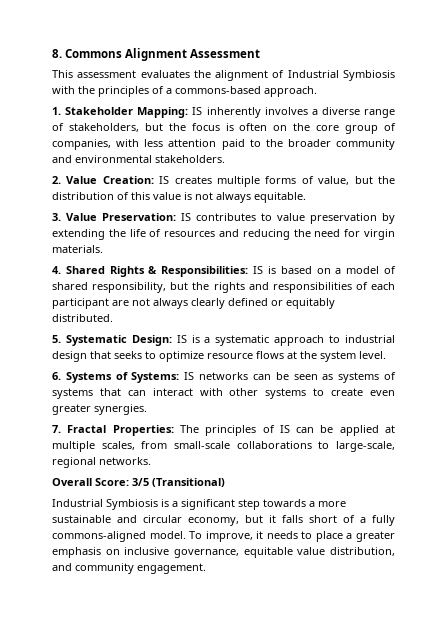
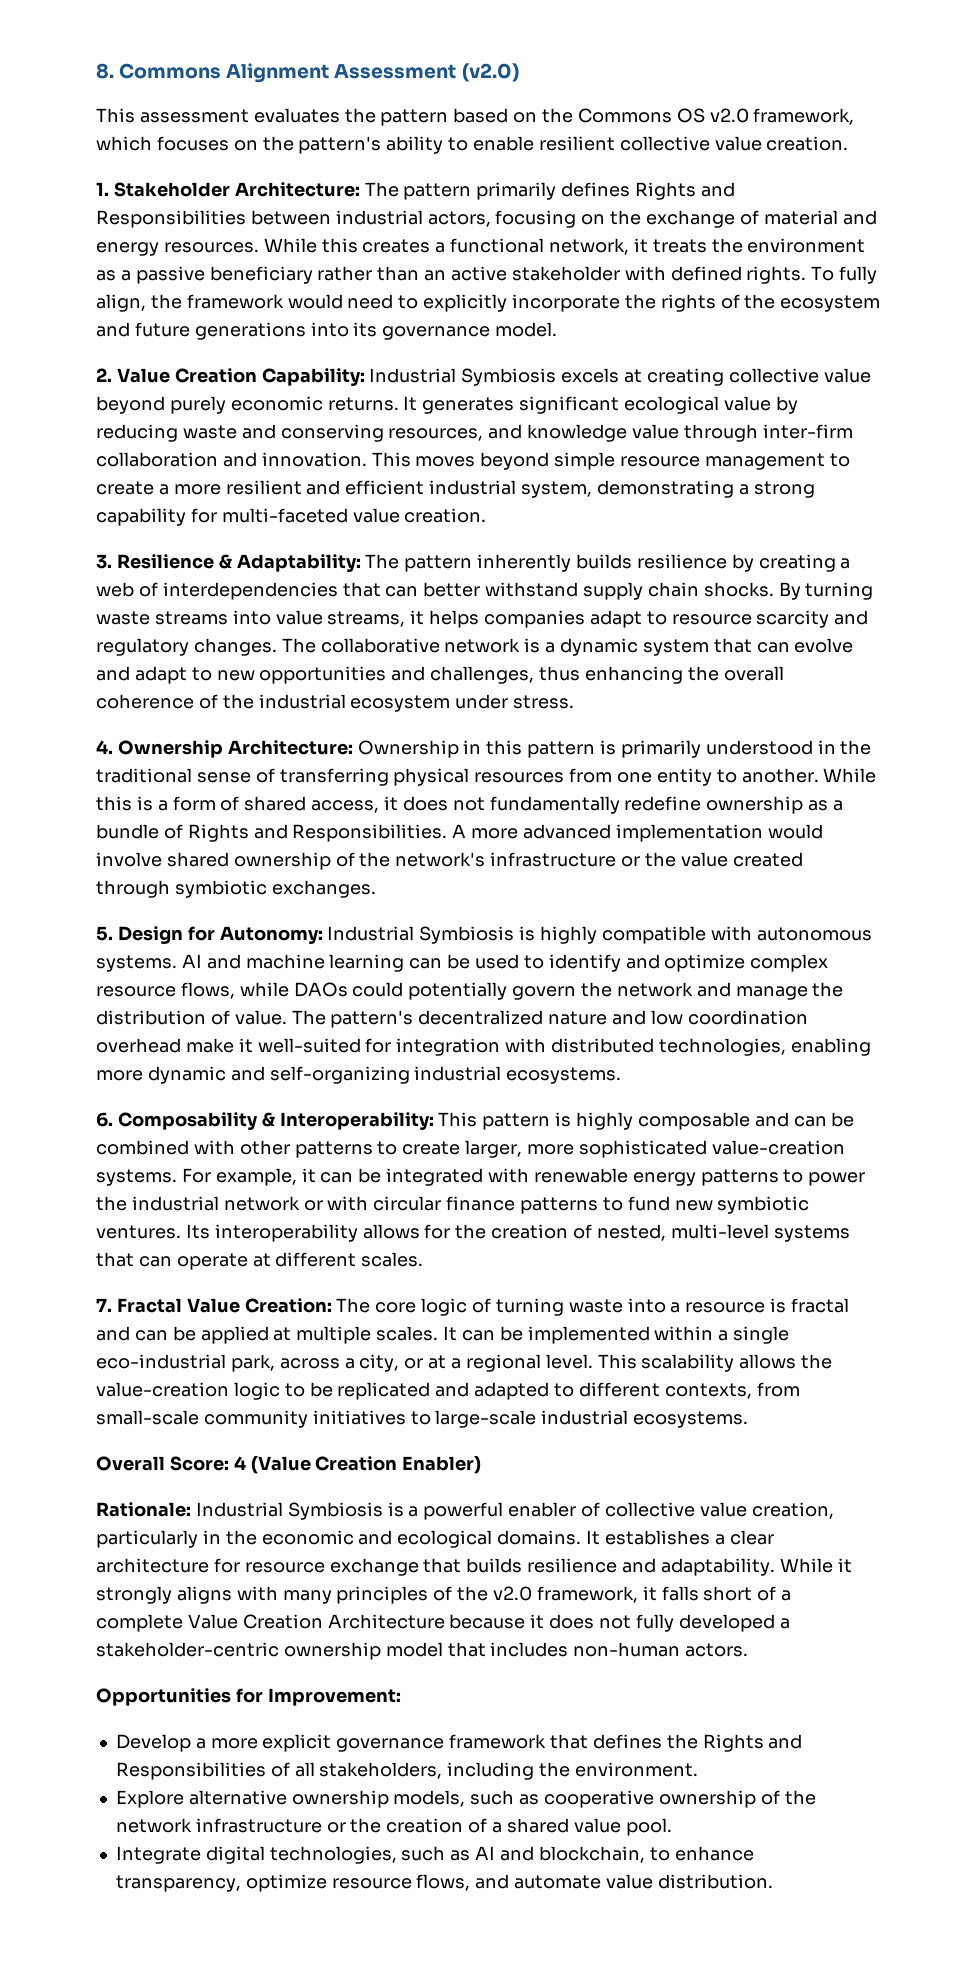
- 8. Commons Alignment Assessment
+ 8. Commons Alignment Assessment (v2.0)
- This assessment evaluates the alignment of Industrial Symbiosis with the principles of a commons-based approach.
- 1. Stakeholder Mapping: IS inherently involves a diverse range of stakeholders, but the focus is often on the core group of companies, with less attention paid to the broader community and environmental stakeholders.
- 2. Value Creation: IS creates multiple forms of value, but the distribution of this value is not always equitable.
- 3. Value Preservation: IS contributes to value preservation by extending the life of resources and reducing the need for virgin materials.
- 4. Shared Rights & Responsibilities: IS is based on a model of shared responsibility, but the rights and responsibilities of each participant are not always clearly defined or equitably distributed.
- 5. Systematic Design: IS is a systematic approach to industrial design that seeks to optimize resource flows at the system level.
- 6. Systems of Systems: IS networks can be seen as systems of systems that can interact with other systems to create even greater synergies.
- 7. Fractal Properties: The principles of IS can be applied at multiple scales, from small-scale collaborations to large-scale, regional networks.
- Overall Score: 3/5 (Transitional)
- Industrial Symbiosis is a significant step towards a more sustainable and circular economy, but it falls short of a fully commons-aligned model. To improve, it needs to place a greater emphasis on inclusive governance, equitable value distribution, and community engagement.
+ This assessment evaluates the pattern based on the Commons OS v2.0 framework, which focuses on the pattern's ability to enable resilient collective value creation.
+ 1. Stakeholder Architecture: The pattern primarily defines Rights and Responsibilities between industrial actors, focusing on the exchange of material and energy resources. While this creates a functional network, it treats the environment as a passive beneficiary rather than an active stakeholder with defined rights. To fully align, the framework would need to explicitly incorporate the rights of the ecosystem and future generations into its governance model.
+ 2. Value Creation Capability: Industrial Symbiosis excels at creating collective value beyond purely economic returns. It generates significant ecological value by reducing waste and conserving resources, and knowledge value through inter-firm collaboration and innovation. This moves beyond simple resource management to create a more resilient and efficient industrial system, demonstrating a strong capability for multi-faceted value creation.
+ 3. Resilience & Adaptability: The pattern inherently builds resilience by creating a web of interdependencies that can better withstand supply chain shocks. By turning waste streams into value streams, it helps companies adapt to resource scarcity and regulatory changes. The collaborative network is a dynamic system that can evolve and adapt to new opportunities and challenges, thus enhancing the overall coherence of the industrial ecosystem under stress.
+ 4. Ownership Architecture: Ownership in this pattern is primarily understood in the traditional sense of transferring physical resources from one entity to another. While this is a form of shared access, it does not fundamentally redefine ownership as a bundle of Rights and Responsibilities. A more advanced implementation would involve shared ownership of the network's infrastructure or the value created through symbiotic exchanges.
+ 5. Design for Autonomy: Industrial Symbiosis is highly compatible with autonomous systems. AI and machine learning can be used to identify and optimize complex resource flows, while DAOs could potentially govern the network and manage the distribution of value. The pattern's decentralized nature and low coordination overhead make it well-suited for integration with distributed technologies, enabling more dynamic and self-organizing industrial ecosystems.
+ 6. Composability & Interoperability: This pattern is highly composable and can be combined with other patterns to create larger, more sophisticated value-creation systems. For example, it can be integrated with renewable energy patterns to power the industrial network or with circular finance patterns to fund new symbiotic ventures. Its interoperability allows for the creation of nested, multi-level systems that can operate at different scales.
+ 7. Fractal Value Creation: The core logic of turning waste into a resource is fractal and can be applied at multiple scales. It can be implemented within a single eco-industrial park, across a city, or at a regional level. This scalability allows the value-creation logic to be replicated and adapted to different contexts, from small-scale community initiatives to large-scale industrial ecosystems.
+ Overall Score: 4 (Value Creation Enabler)
+ Rationale: Industrial Symbiosis is a powerful enabler of collective value creation, particularly in the economic and ecological domains. It establishes a clear architecture for resource exchange that builds resilience and adaptability. While it strongly aligns with many principles of the v2.0 framework, it falls short of a complete Value Creation Architecture because it does not fully developed a stakeholder-centric ownership model that includes non-human actors.
+ Opportunities for Improvement:
+ Develop a more explicit governance framework that defines the Rights and Responsibilities of all stakeholders, including the environment.
+ Explore alternative ownership models, such as cooperative ownership of the network infrastructure or the creation of a shared value pool.
+ Integrate digital technologies, such as AI and blockchain, to enhance transparency, optimize resource flows, and automate value distribution.

